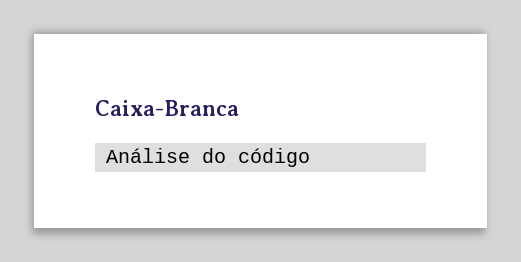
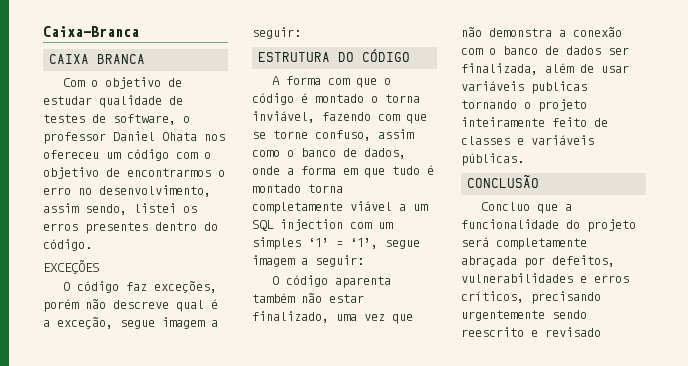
- Análise do código
+ CAIXA BRANCA
+ Com o objetivo de estudar qualidade de testes de software, o professor Daniel Ohata nos ofereceu um código com o objetivo de encontrarmos o erro no desenvolvimento, assim sendo, listei os erros presentes dentro do código.
+ EXCEÇÕES
+ O código faz exceções, porém não descreve qual é a exceção, segue imagem a seguir:
+ ESTRUTURA DO CÓDIGO
+ A forma com que o código é montado o torna inviável, fazendo com que se torne confuso, assim como o banco de dados, onde a forma em que tudo é montado torna completamente viável a um SQL injection com um simples ‘1’ = ‘1’, segue imagem a seguir:
+ O código aparenta também não estar finalizado, uma vez que não demonstra a conexão com o banco de dados ser finalizada, além de usar variáveis publicas tornando o projeto inteiramente feito de classes e variáveis públicas.
+ CONCLUSÃO
+ Concluo que a funcionalidade do projeto será completamente abraçada por defeitos, vulnerabilidades e erros críticos, precisando urgentemente sendo reescrito e revisado

